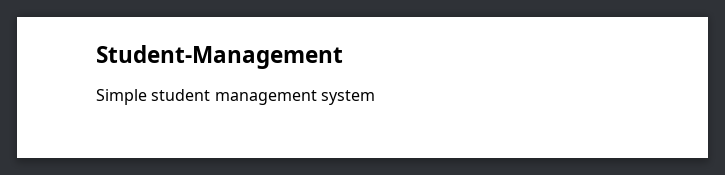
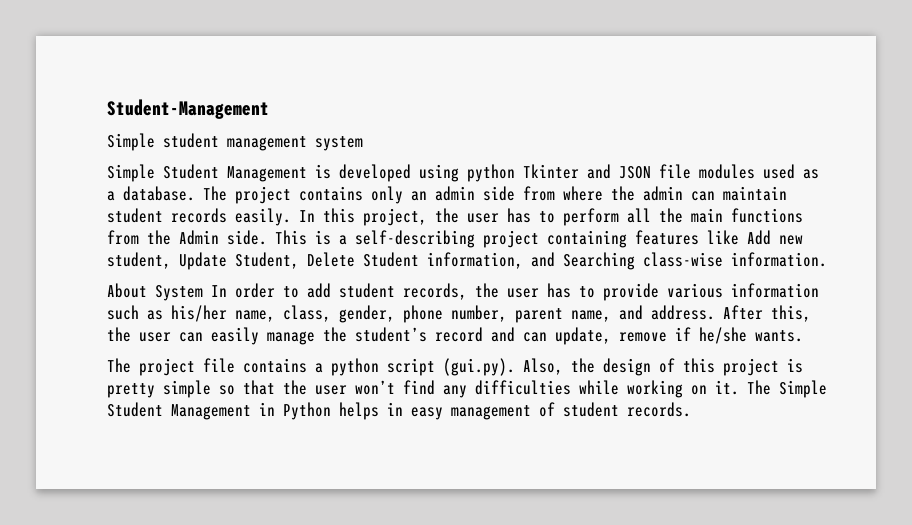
+ Simple Student Management is developed using python Tkinter and JSON file modules used as a database. The project contains only an admin side from where the admin can maintain student records easily. In this project, the user has to perform all the main functions from the Admin side. This is a self-describing project containing features like Add new student, Update Student, Delete Student information, and Searching class-wise information.
+ About System In order to add student records, the user has to provide various information such as his/her name, class, gender, phone number, parent name, and address. After this, the user can easily manage the student’s record and can update, remove if he/she wants.
+ The project file contains a python script (gui.py). Also, the design of this project is pretty simple so that the user won’t find any difficulties while working on it. The Simple Student Management in Python helps in easy management of student records.

